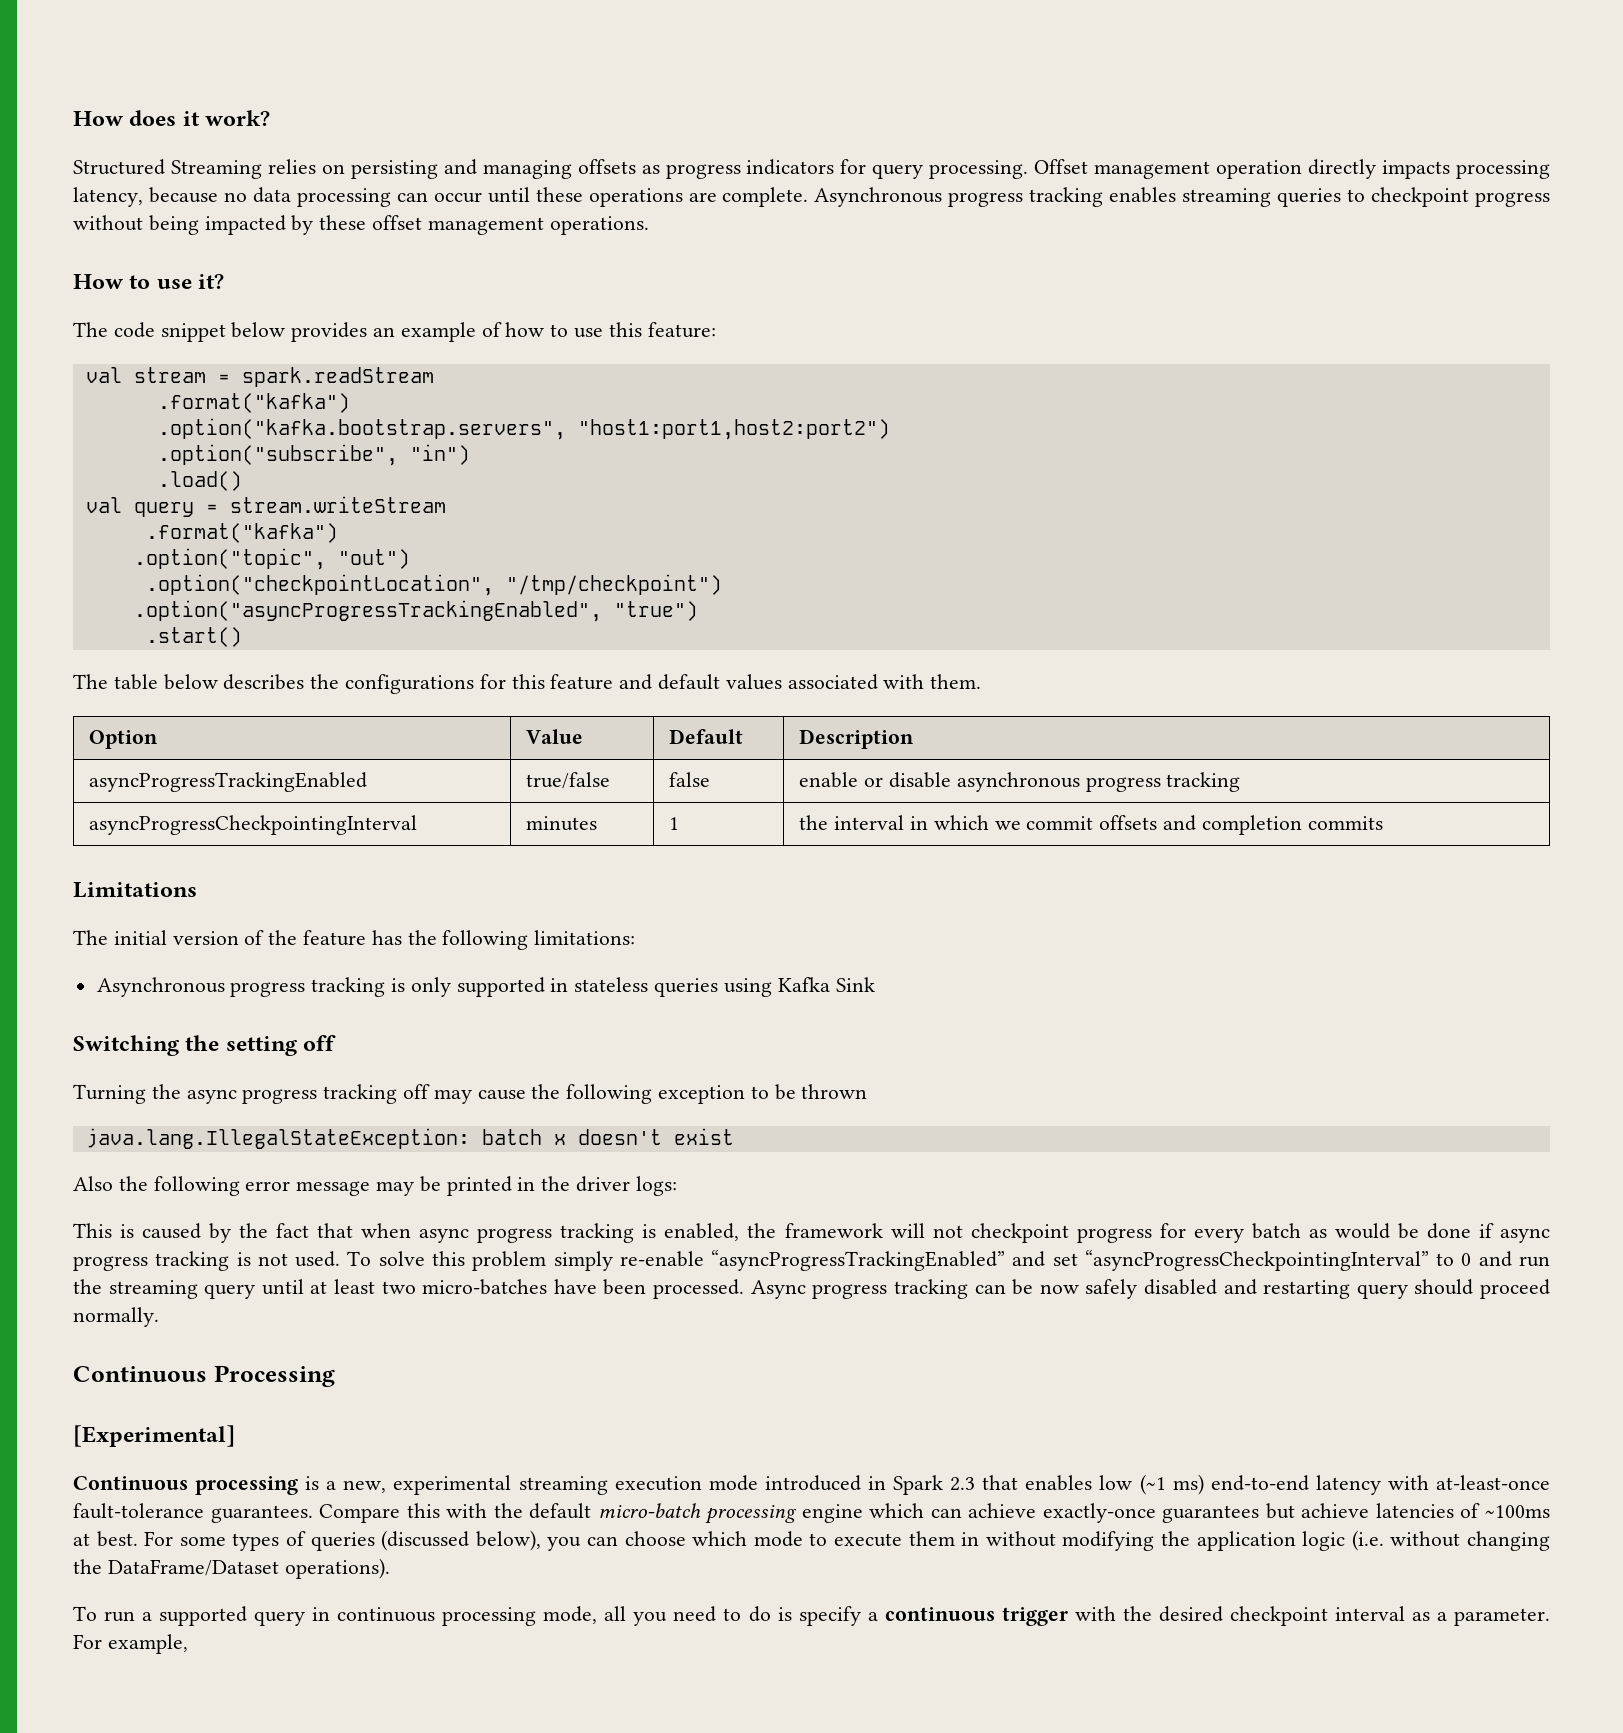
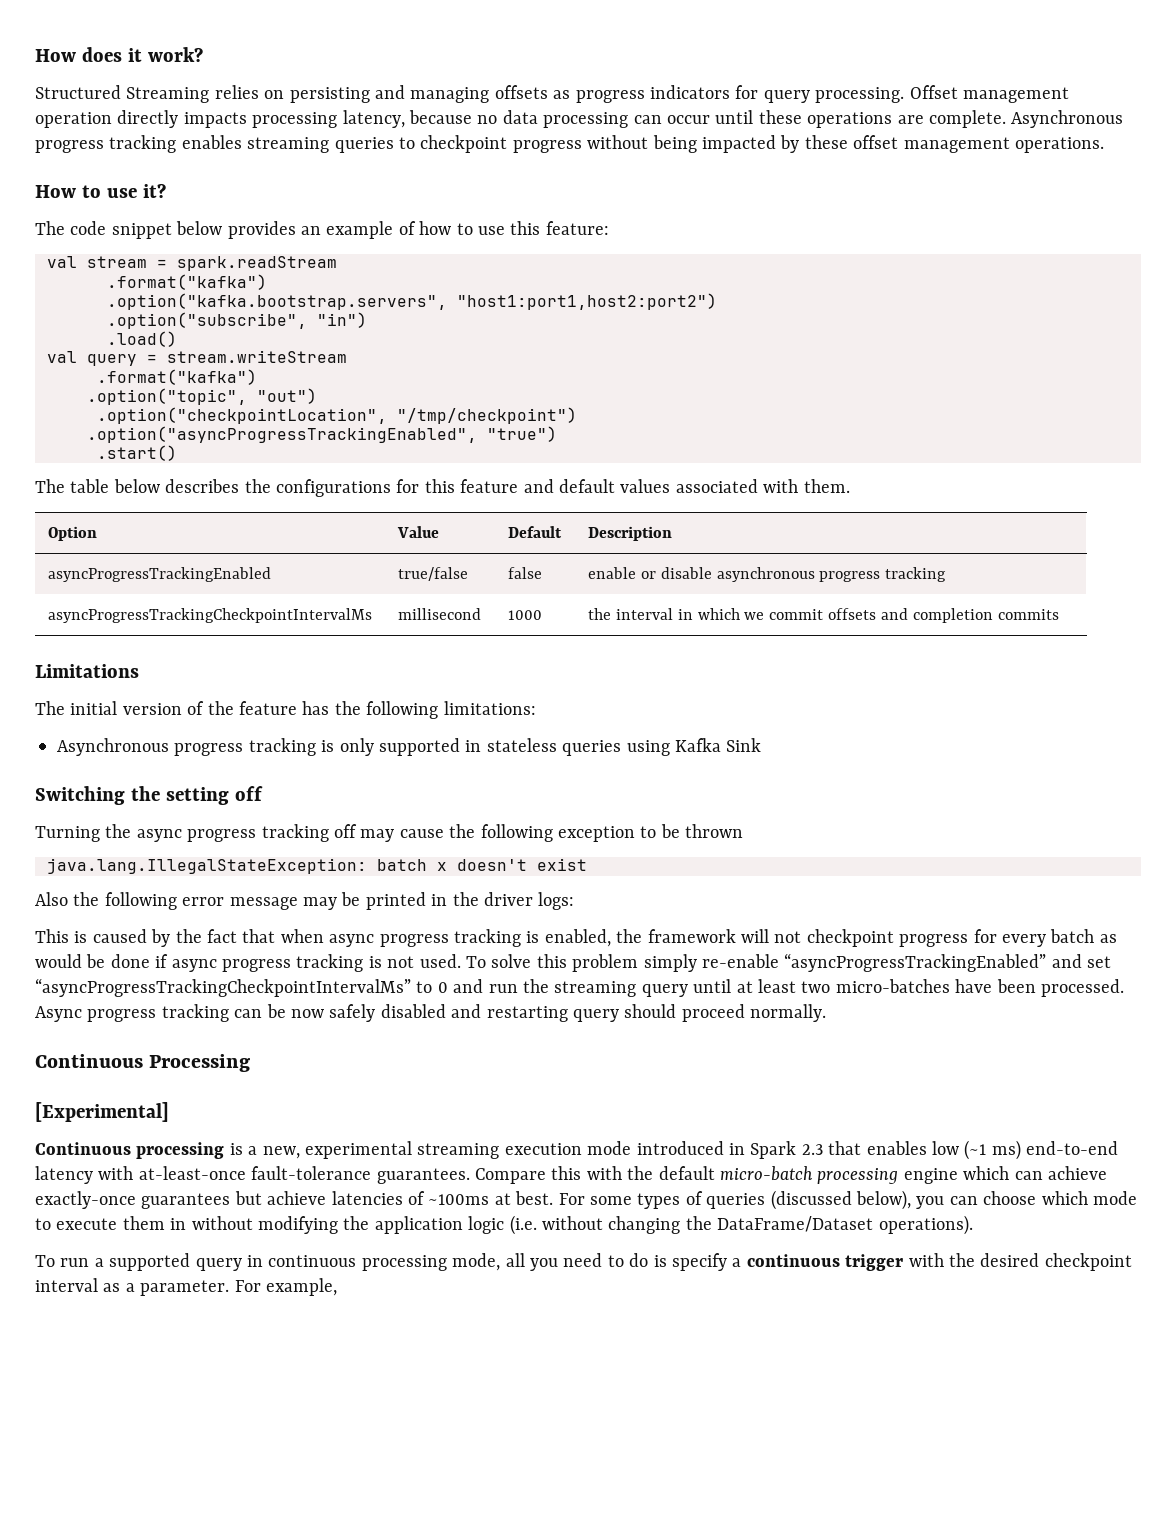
- asyncProgressCheckpointingInterval | minutes | 1 | the interval in which we commit offsets and completion commits
+ asyncProgressTrackingCheckpointIntervalMs | millisecond | 1000 | the interval in which we commit offsets and completion commits
- To solve this problem simply re-enable “asyncProgressTrackingEnabled” and set “asyncProgressCheckpointingInterval” to 0 and run the streaming query until at least two micro-batches have been processed.
+ To solve this problem simply re-enable “asyncProgressTrackingEnabled” and set “asyncProgressTrackingCheckpointIntervalMs” to 0 and run the streaming query until at least two micro-batches have been processed.

